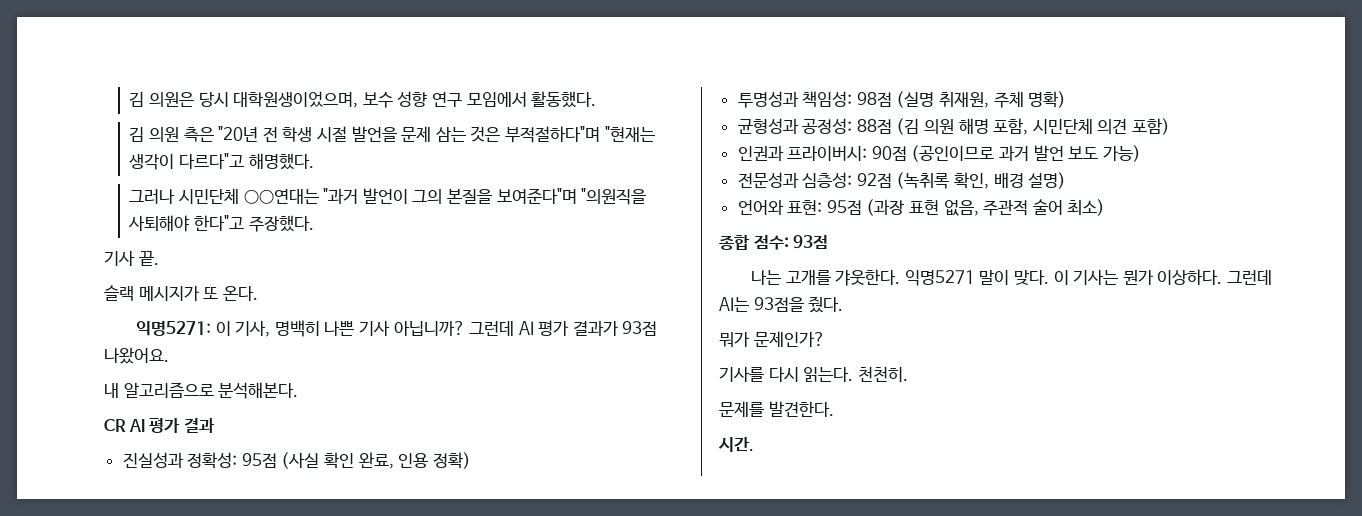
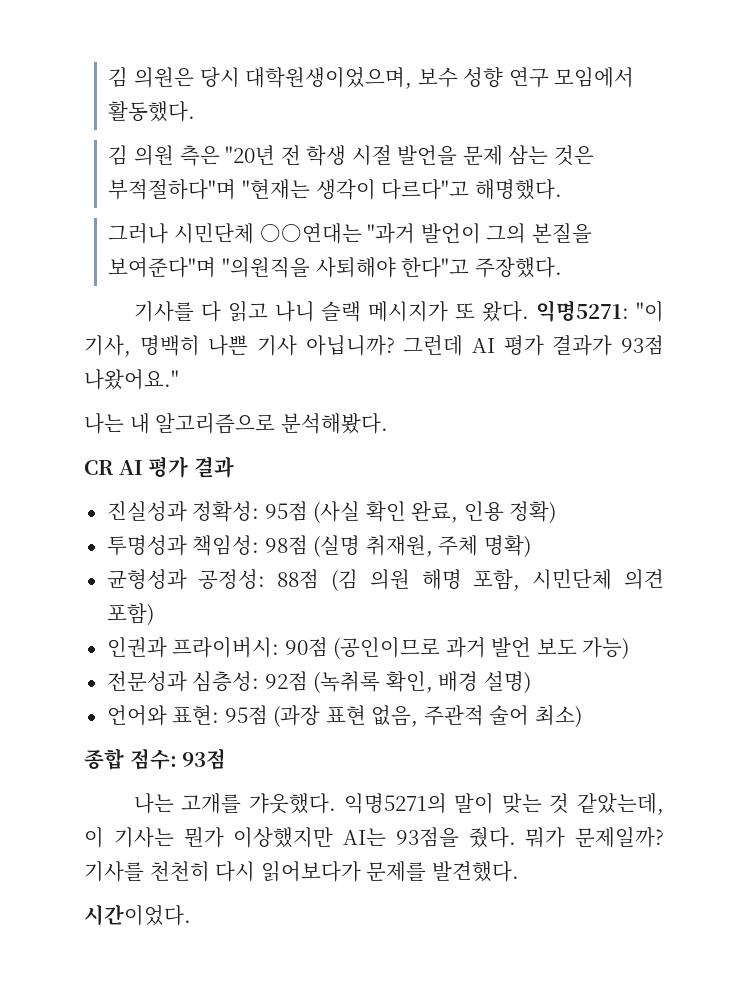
- 기사 끝.
- 슬랙 메시지가 또 온다.
- 익명5271: 이 기사, 명백히 나쁜 기사 아닙니까?
+ 기사를 다 읽고 나니 슬랙 메시지가 또 왔다. 익명5271: "이 기사, 명백히 나쁜 기사 아닙니까?
- 그런데 AI 평가 결과가 93점 나왔어요.
- 내 알고리즘으로 분석해본다.
+ 그런데 AI 평가 결과가 93점 나왔어요."
+ 나는 내 알고리즘으로 분석해봤다.
- 나는 고개를 갸웃한다. 익명5271 말이 맞다. 이 기사는 뭔가 이상하다. 그런데 AI는 93점을 줬다.
- 뭐가 문제인가?
- 기사를 다시 읽는다. 천천히.
- 문제를 발견한다.
- 시간.
+ 나는 고개를 갸웃했다. 익명5271의 말이 맞는 것 같았는데, 이 기사는 뭔가 이상했지만 AI는 93점을 줬다. 뭐가 문제일까? 기사를 천천히 다시 읽어보다가 문제를 발견했다.
+ 시간이었다.

